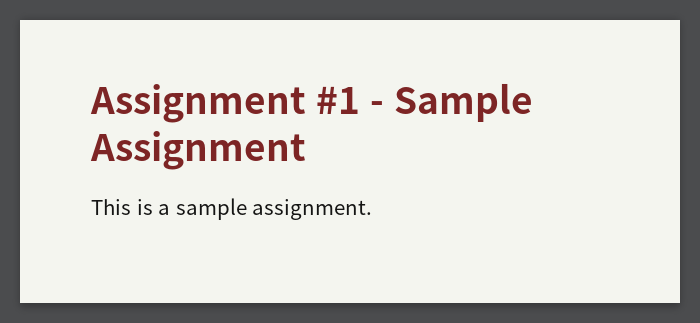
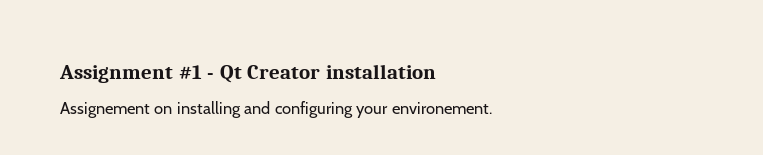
- Assignment #1 - Sample Assignment
- This is a sample assignment.
+ Assignment #1 - Qt Creator installation
+ Assignement on installing and configuring your environement.

